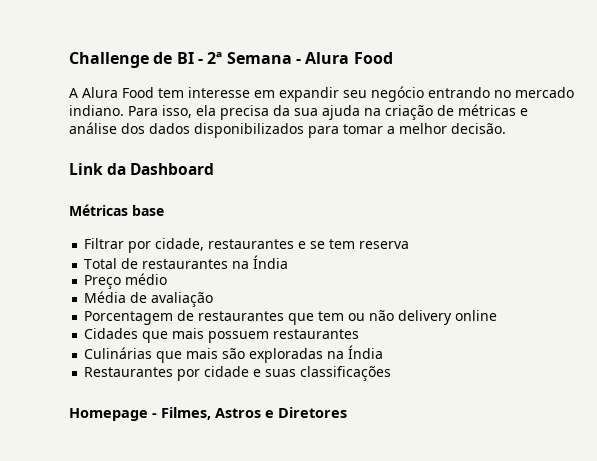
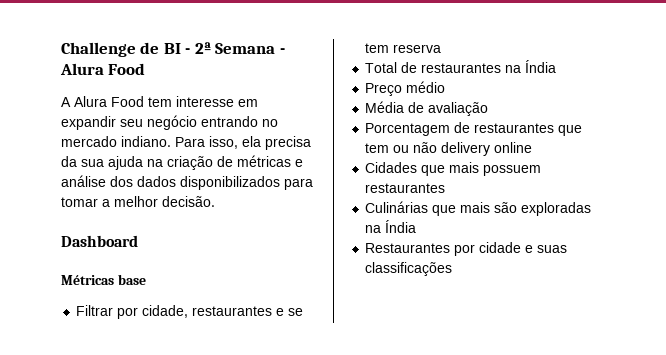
- Link da Dashboard
+ Dashboard
- Homepage - Filmes, Astros e Diretores

